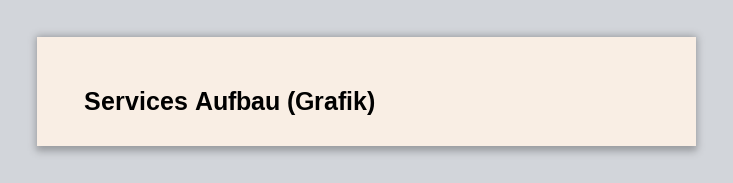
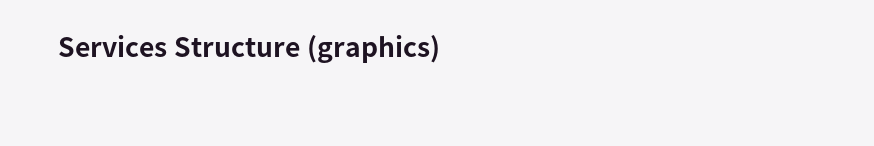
- Services Aufbau (Grafik)
+ Services Structure (graphics)

